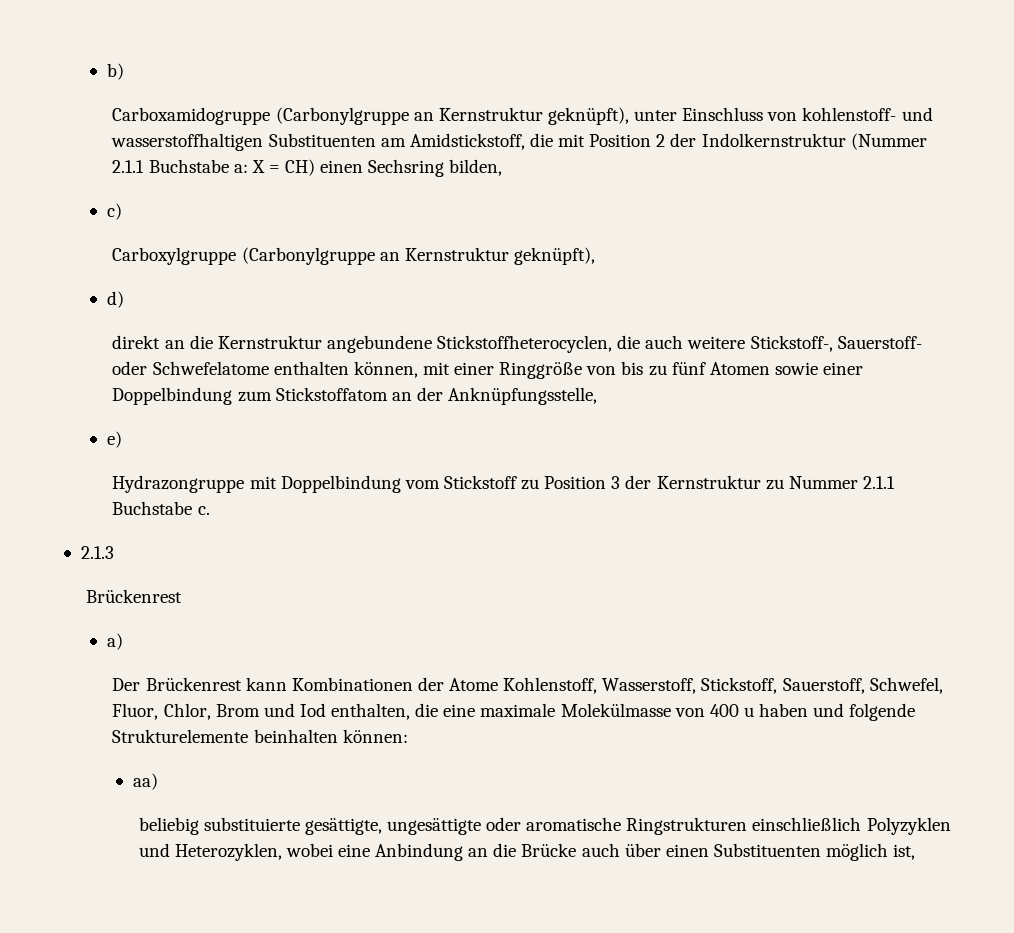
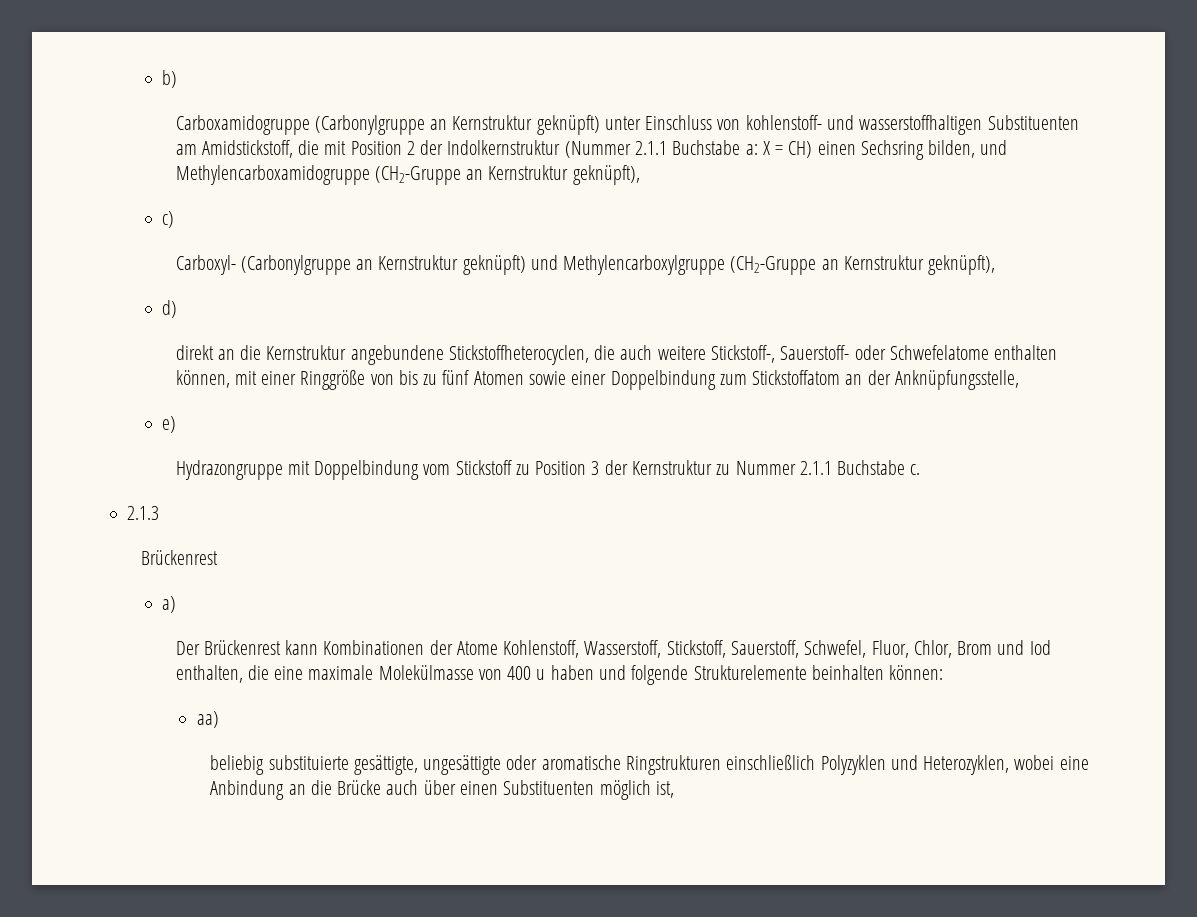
- Carboxamidogruppe (Carbonylgruppe an Kernstruktur geknüpft), unter Einschluss von kohlenstoff- und wasserstoffhaltigen Substituenten am Amidstickstoff, die mit Position 2 der Indolkernstruktur (Nummer 2.1.1 Buchstabe a: X = CH) einen Sechsring bilden,
+ Carboxamidogruppe (Carbonylgruppe an Kernstruktur geknüpft) unter Einschluss von kohlenstoff- und wasserstoffhaltigen Substituenten am Amidstickstoff, die mit Position 2 der Indolkernstruktur (Nummer 2.1.1 Buchstabe a: X = CH) einen Sechsring bilden, und Methylencarboxamidogruppe (CH2-Gruppe an Kernstruktur geknüpft),
- Carboxylgruppe (Carbonylgruppe an Kernstruktur geknüpft),
+ Carboxyl- (Carbonylgruppe an Kernstruktur geknüpft) und Methylencarboxylgruppe (CH2-Gruppe an Kernstruktur geknüpft),

